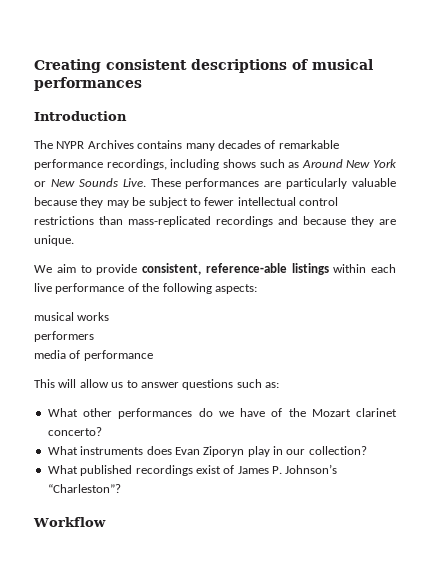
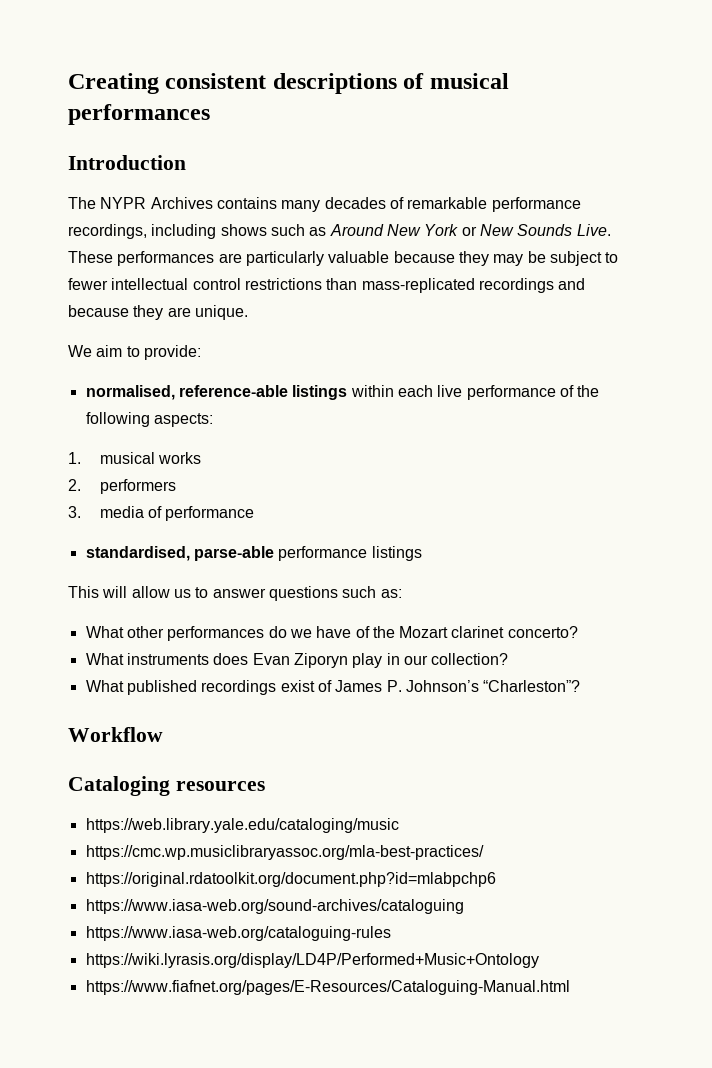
- We aim to provide consistent, reference-able listings within each live performance of the following aspects:
+ We aim to provide:
+ normalised, reference-able listings within each live performance of the following aspects:
- musical works
+ 1. musical works
- performers
+ 2. performers
- media of performance
+ 3. media of performance
+ standardised, parse-able performance listings
+ Cataloging resources
+ https://web.library.yale.edu/cataloging/music
+ https://cmc.wp.musiclibraryassoc.org/mla-best-practices/
+ https://original.rdatoolkit.org/document.php?id=mlabpchp6
+ https://www.iasa-web.org/sound-archives/cataloguing
+ https://www.iasa-web.org/cataloguing-rules
+ https://wiki.lyrasis.org/display/LD4P/Performed+Music+Ontology
+ https://www.fiafnet.org/pages/E-Resources/Cataloguing-Manual.html

